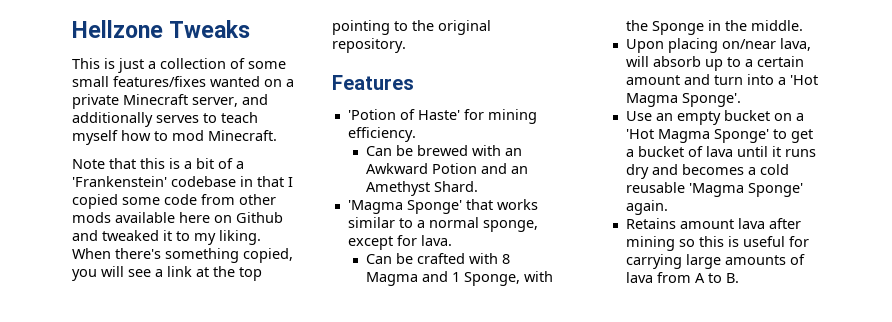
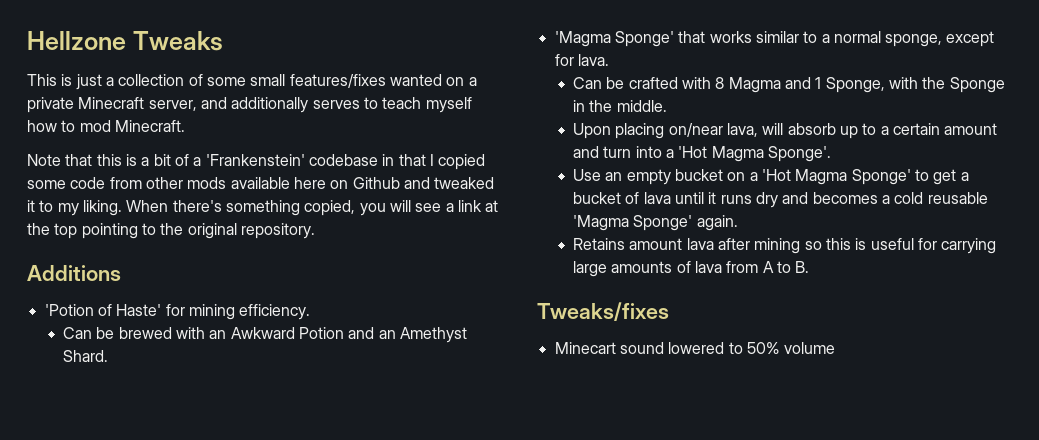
- Features
+ Additions
+ Tweaks/fixes
+ Minecart sound lowered to 50% volume

